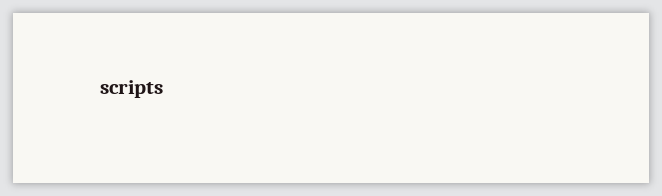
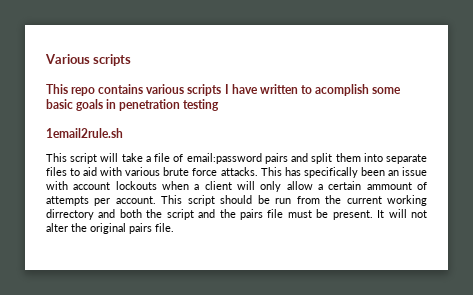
- scripts
+ Various scripts
+ This repo contains various scripts I have written to acomplish some basic goals in penetration testing
+ 1email2rule.sh
+ This script will take a file of email:password pairs and split them into separate files to aid with various brute force attacks. This has specifically been an issue with account lockouts when a client will only allow a certain ammount of attempts per account. This script should be run from the current working dirrectory and both the script and the pairs file must be present. It will not alter the original pairs file.

